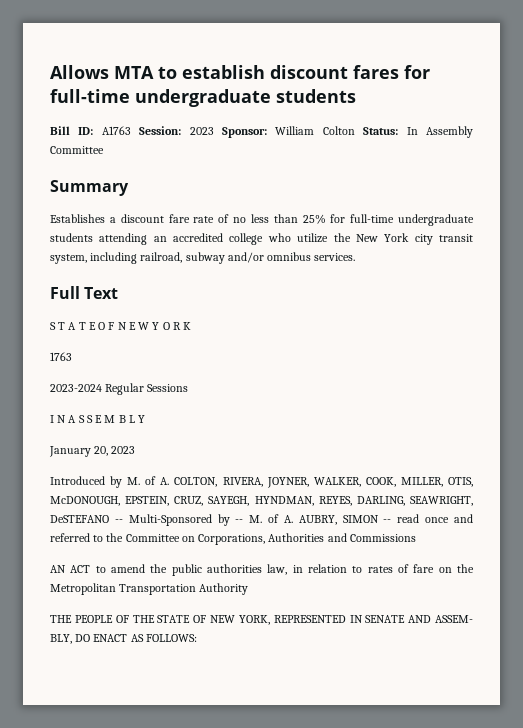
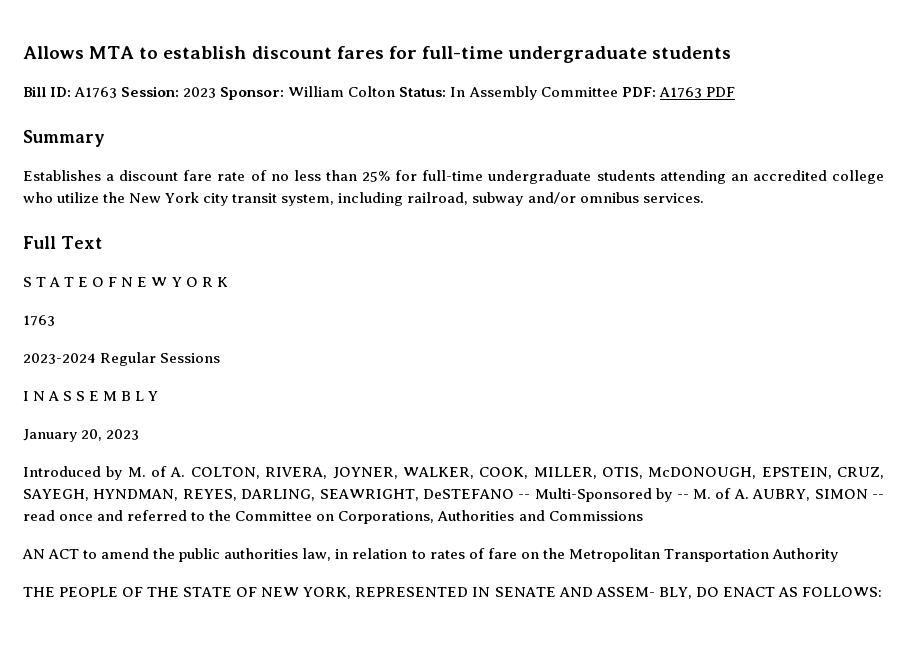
- Bill ID: A1763 Session: 2023 Sponsor: William Colton Status: In Assembly Committee
+ Bill ID: A1763 Session: 2023 Sponsor: William Colton Status: In Assembly Committee PDF: A1763 PDF

